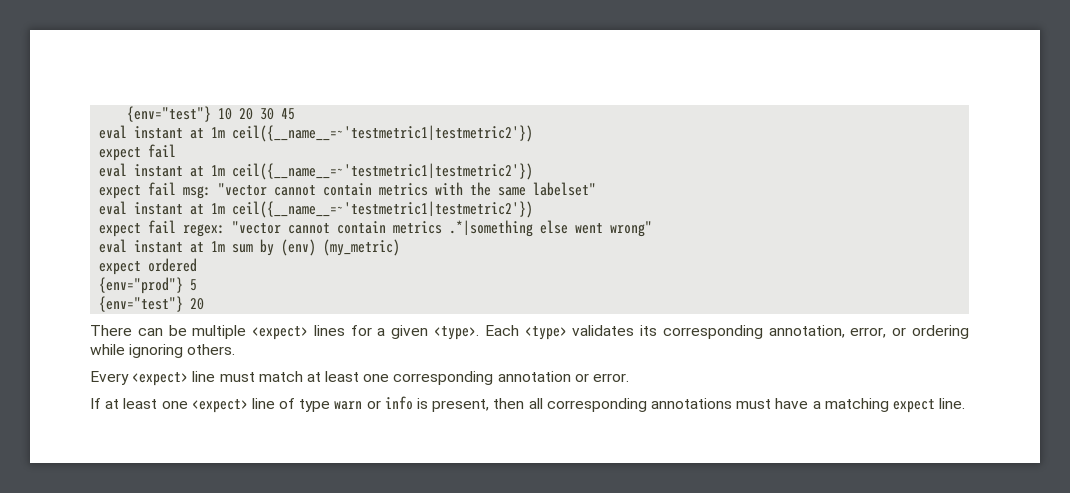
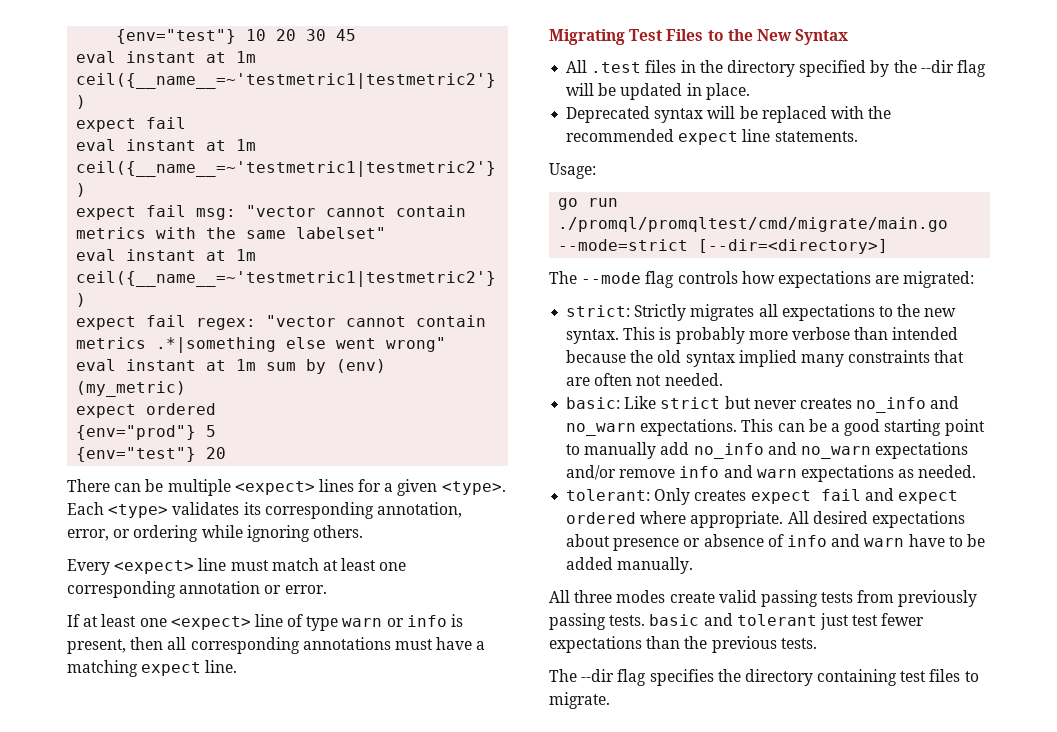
+ Migrating Test Files to the New Syntax
+ All .test files in the directory specified by the --dir flag will be updated in place.
+ Deprecated syntax will be replaced with the recommended expect line statements.
+ Usage:
+ go run ./promql/promqltest/cmd/migrate/main.go --mode=strict [--dir=<directory>]
+ The --mode flag controls how expectations are migrated:
+ strict: Strictly migrates all expectations to the new syntax. This is probably more verbose than intended because the old syntax implied many constraints that are often not needed.
+ basic: Like strict but never creates no_info and no_warn expectations. This can be a good starting point to manually add no_info and no_warn expectations and/or remove info and warn expectations as needed.
+ tolerant: Only creates expect fail and expect ordered where appropriate. All desired expectations about presence or absence of info and warn have to be added manually.
+ All three modes create valid passing tests from previously passing tests. basic and tolerant just test fewer expectations than the previous tests.
+ The --dir flag specifies the directory containing test files to migrate.

